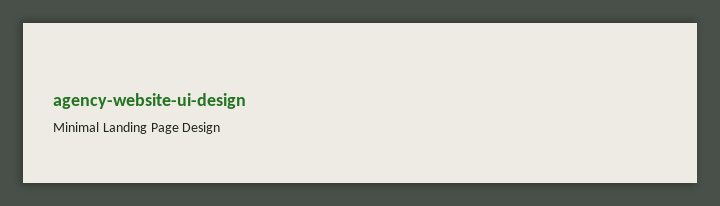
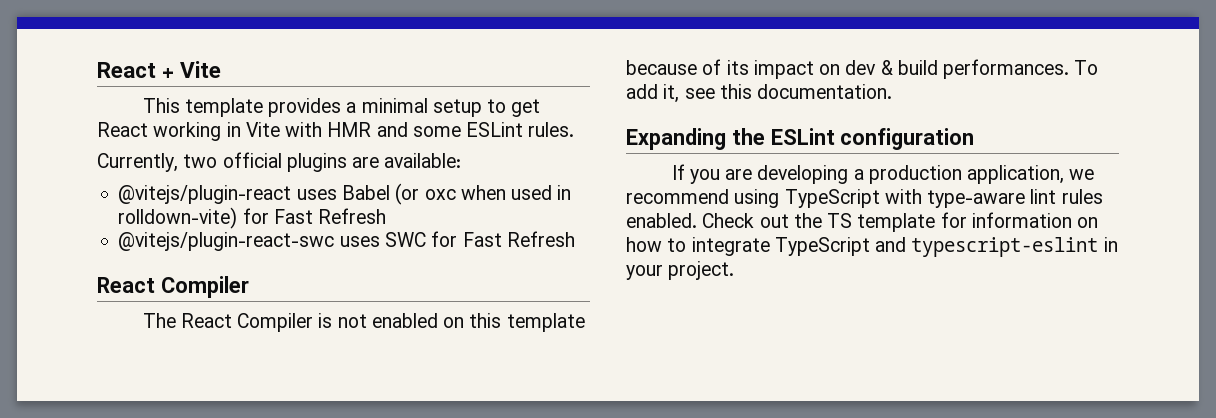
- agency-website-ui-design
- Minimal Landing Page Design
+ React + Vite
+ This template provides a minimal setup to get React working in Vite with HMR and some ESLint rules.
+ Currently, two official plugins are available:
+ @vitejs/plugin-react uses Babel (or oxc when used in rolldown-vite) for Fast Refresh
+ @vitejs/plugin-react-swc uses SWC for Fast Refresh
+ React Compiler
+ The React Compiler is not enabled on this template because of its impact on dev & build performances. To add it, see this documentation.
+ Expanding the ESLint configuration
+ If you are developing a production application, we recommend using TypeScript with type-aware lint rules enabled. Check out the TS template for information on how to integrate TypeScript and typescript-eslint in your project.

